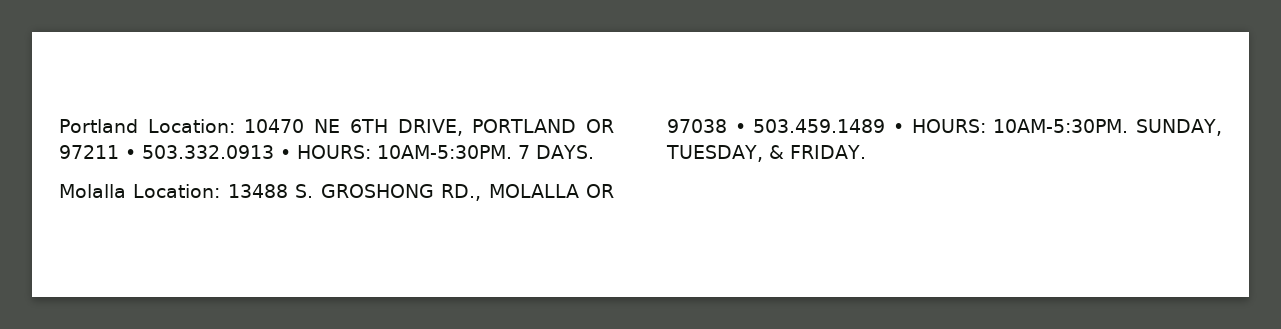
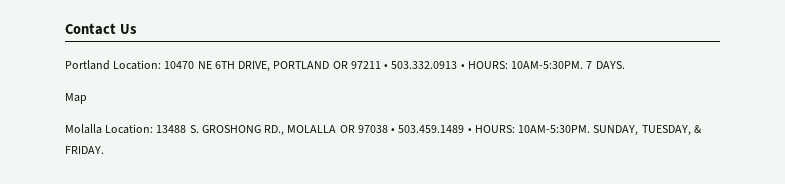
+ Contact Us
+ Map

